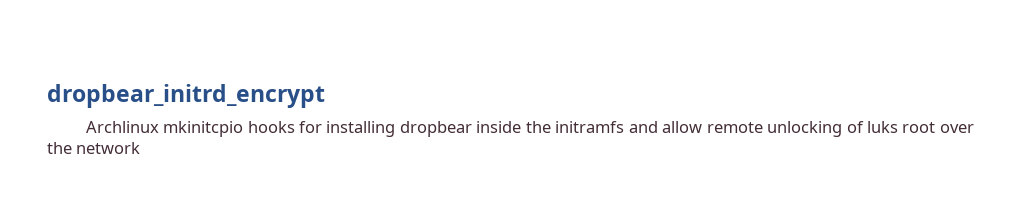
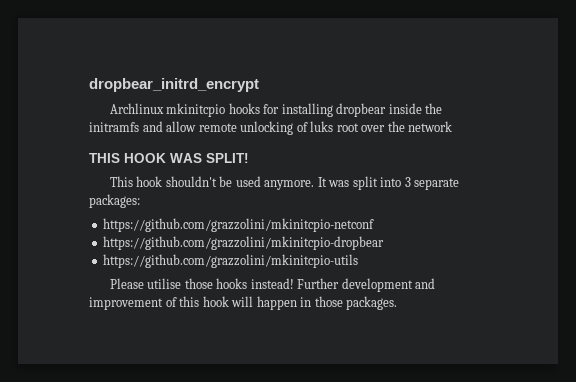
+ THIS HOOK WAS SPLIT!
+ This hook shouldn't be used anymore. It was split into 3 separate packages:
+ https://github.com/grazzolini/mkinitcpio-netconf
+ https://github.com/grazzolini/mkinitcpio-dropbear
+ https://github.com/grazzolini/mkinitcpio-utils
+ Please utilise those hooks instead! Further development and improvement of this hook will happen in those packages.

